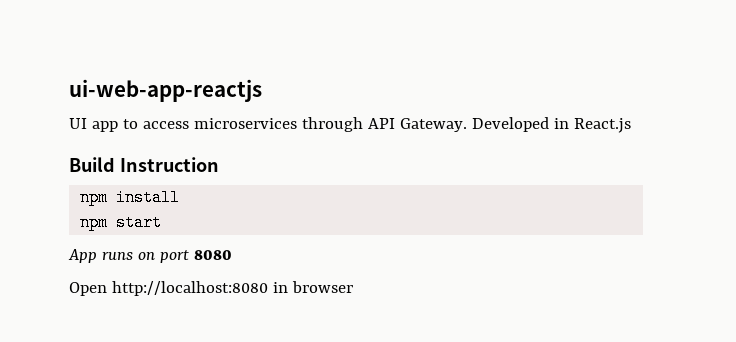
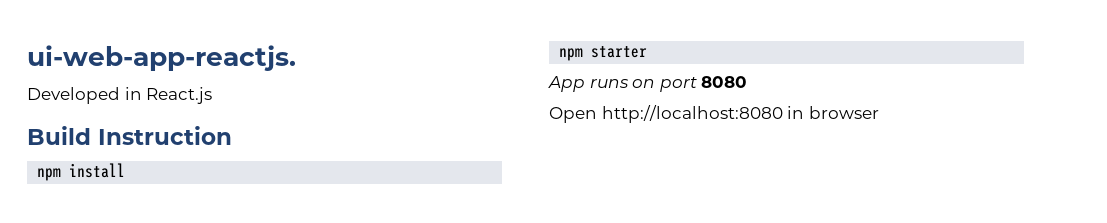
- ui-web-app-reactjs
- UI app to access microservices through API Gateway. Developed in React.js
+ ui-web-app-reactjs.
+ Developed in React.js
- npm start
+ npm starter

